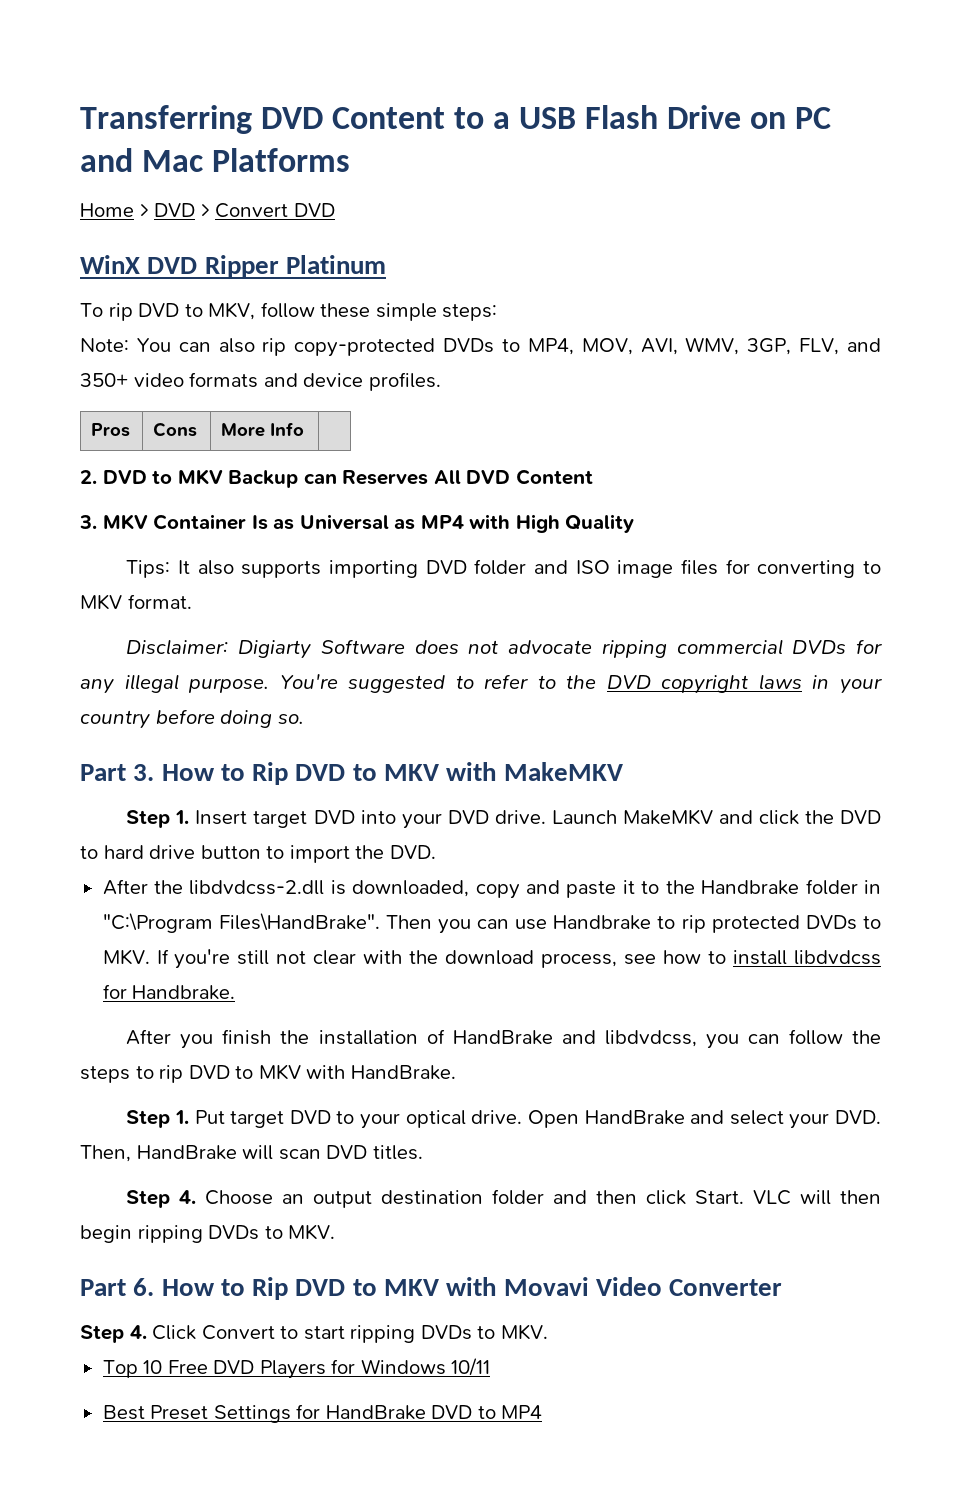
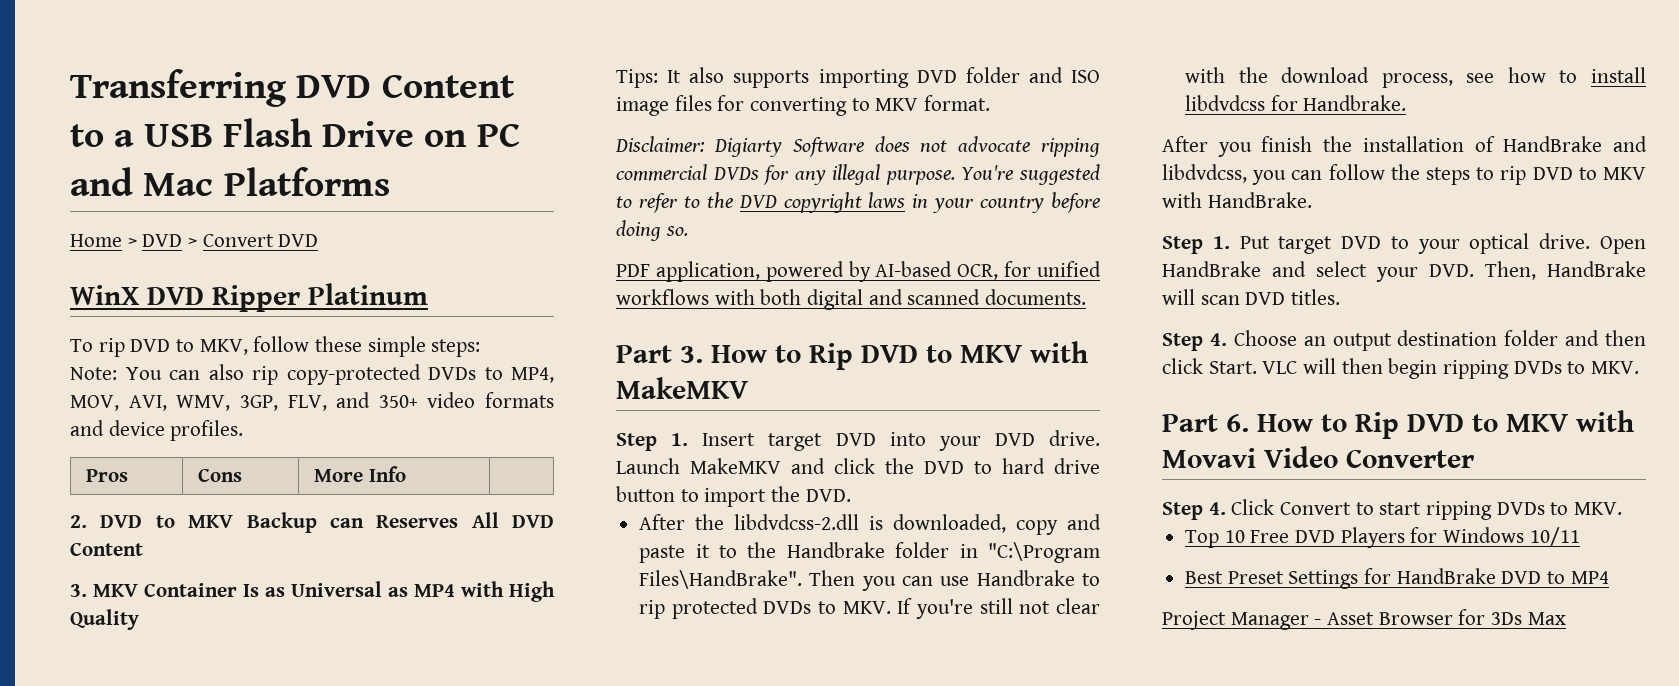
+ PDF application, powered by AI-based OCR, for unified workflows with both digital and scanned documents.
+ Project Manager - Asset Browser for 3Ds Max

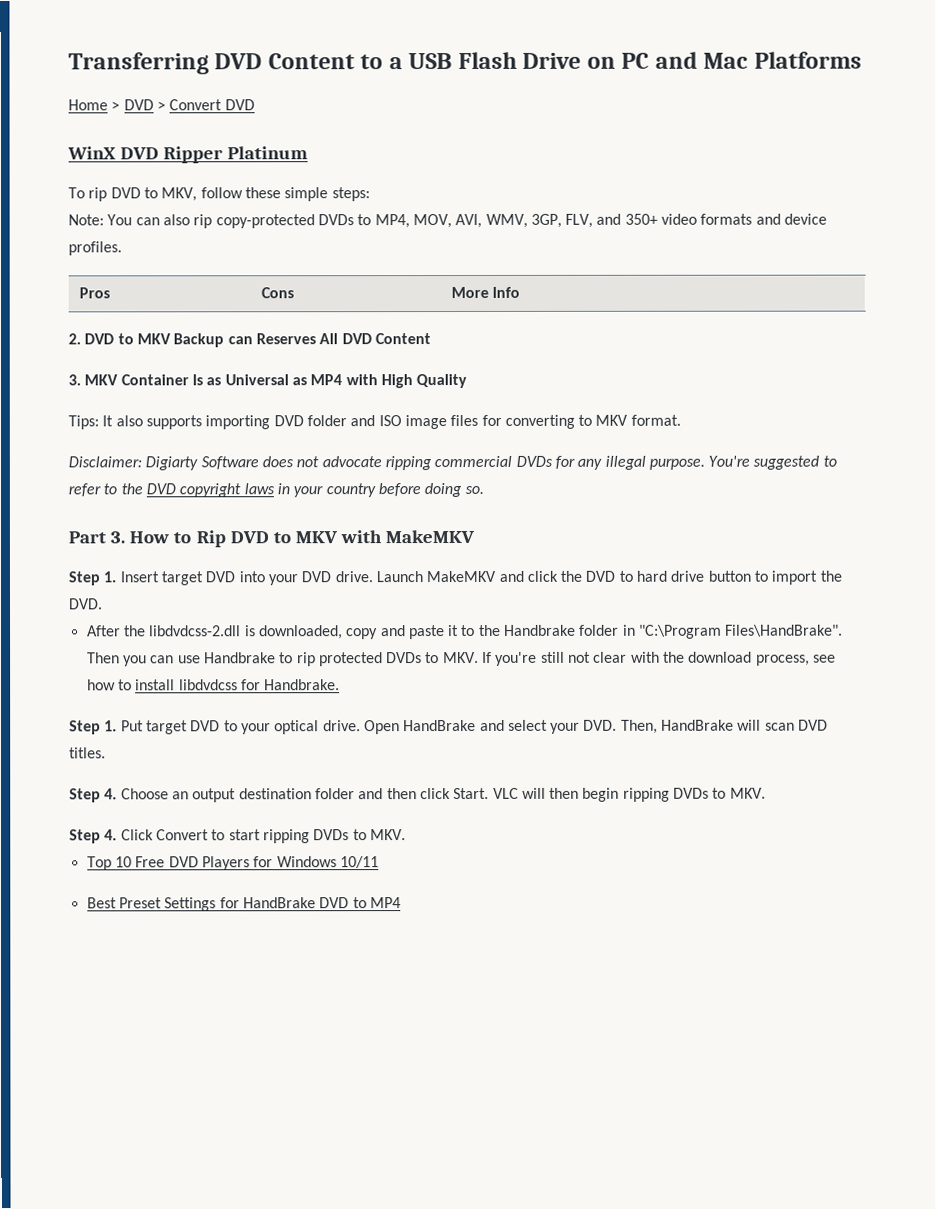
- PDF application, powered by AI-based OCR, for unified workflows with both digital and scanned documents.
- After you finish the installation of HandBrake and libdvdcss, you can follow the steps to rip DVD to MKV with HandBrake.
- Part 6. How to Rip DVD to MKV with Movavi Video Converter
- Project Manager - Asset Browser for 3Ds Max

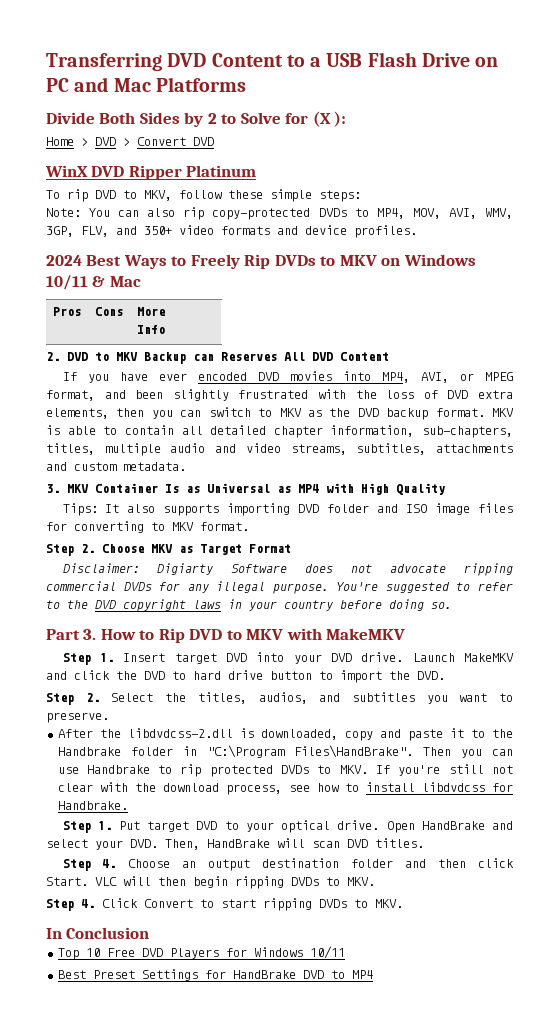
+ Divide Both Sides by 2 to Solve for (X ):
+ 2024 Best Ways to Freely Rip DVDs to MKV on Windows 10/11 & Mac
+ If you have ever encoded DVD movies into MP4, AVI, or MPEG format, and been slightly frustrated with the loss of DVD extra elements, then you can switch to MKV as the DVD backup format. MKV is able to contain all detailed chapter information, sub-chapters, titles, multiple audio and video streams, subtitles, attachments and custom metadata.
+ Step 2. Choose MKV as Target Format
+ Step 2. Select the titles, audios, and subtitles you want to preserve.
+ In Conclusion

